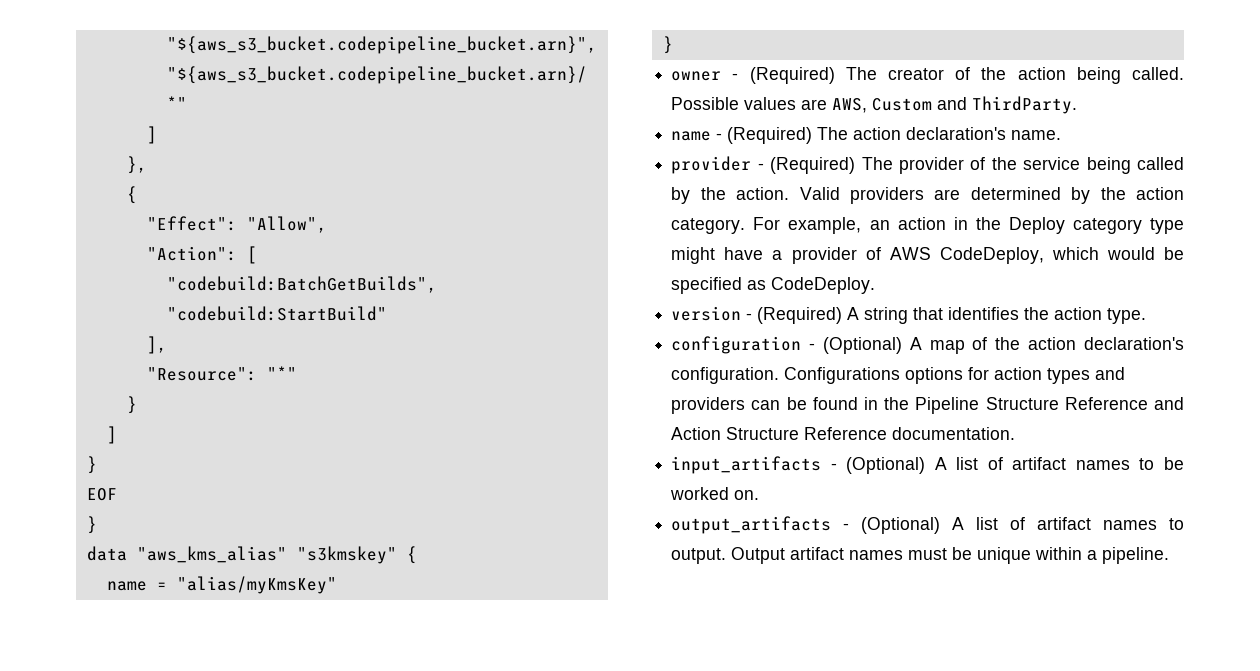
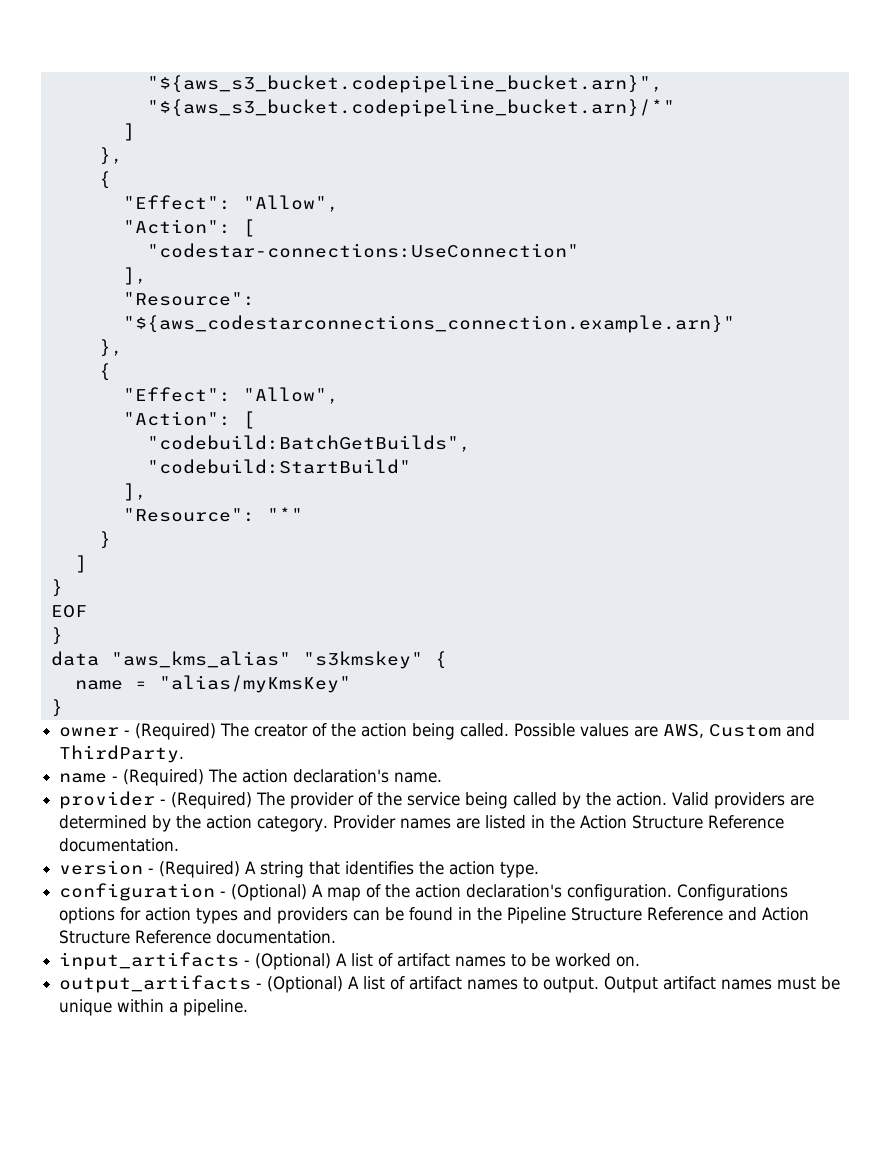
+ "codestar-connections:UseConnection"
+ ],
+ "Resource": "${aws_codestarconnections_connection.example.arn}"
+ },
+ {
+ "Effect": "Allow",
+ "Action": [
- For example, an action in the Deploy category type might have a provider of AWS CodeDeploy, which would be specified as CodeDeploy.
+ Provider names are listed in the Action Structure Reference documentation.

